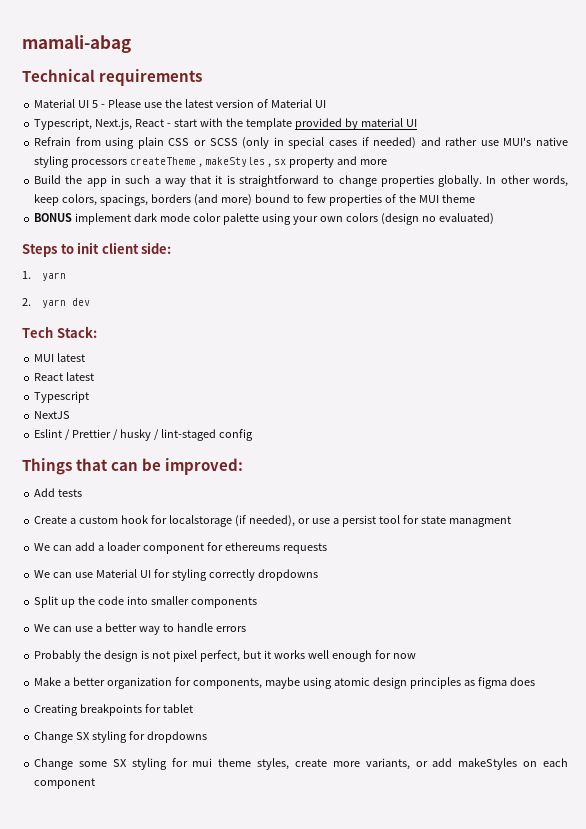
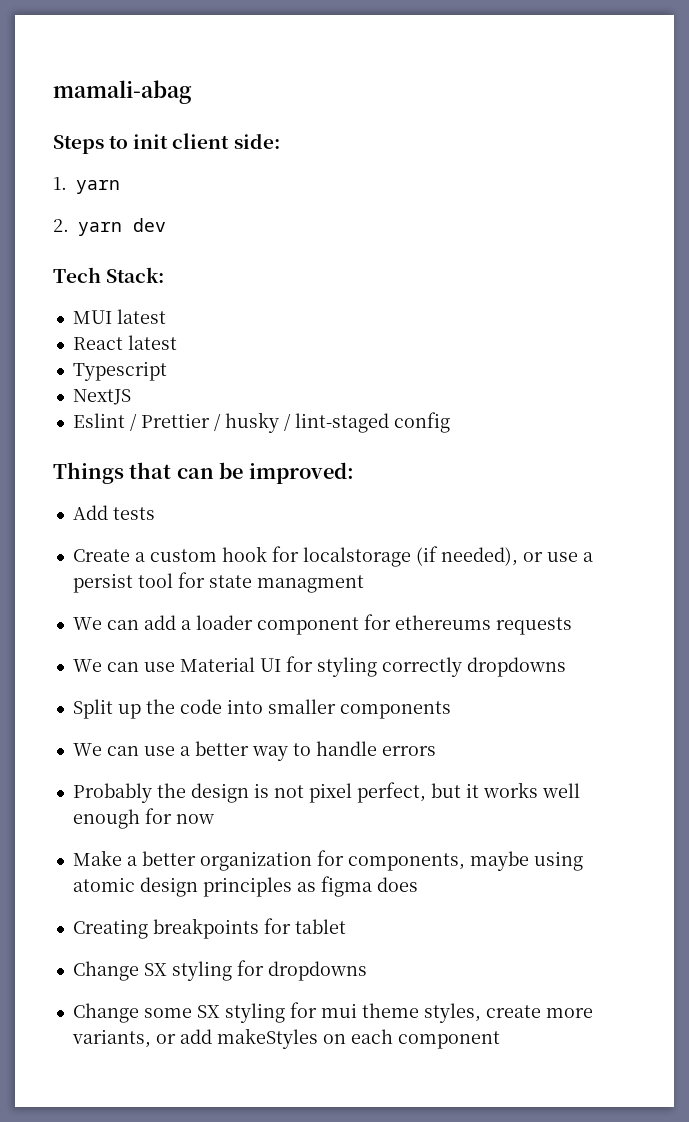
- Technical requirements
- Material UI 5 - Please use the latest version of Material UI
- Typescript, Next.js, React - start with the template provided by material UI
- Refrain from using plain CSS or SCSS (only in special cases if needed) and rather use MUI's native styling processors createTheme , makeStyles , sx property and more
- Build the app in such a way that it is straightforward to change properties globally. In other words, keep colors, spacings, borders (and more) bound to few properties of the MUI theme
- BONUS implement dark mode color palette using your own colors (design no evaluated)

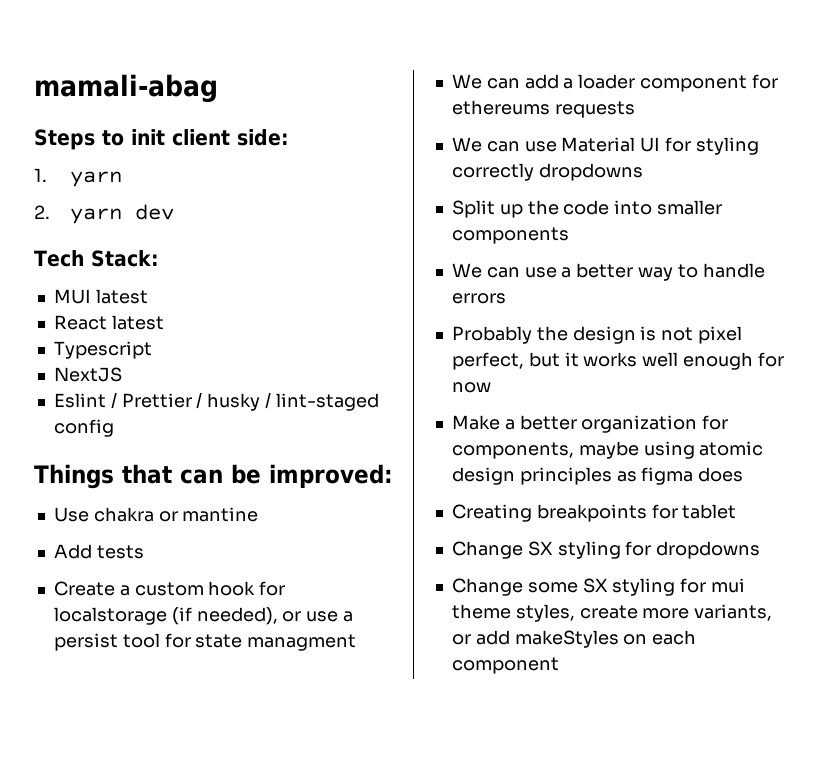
+ Use chakra or mantine

